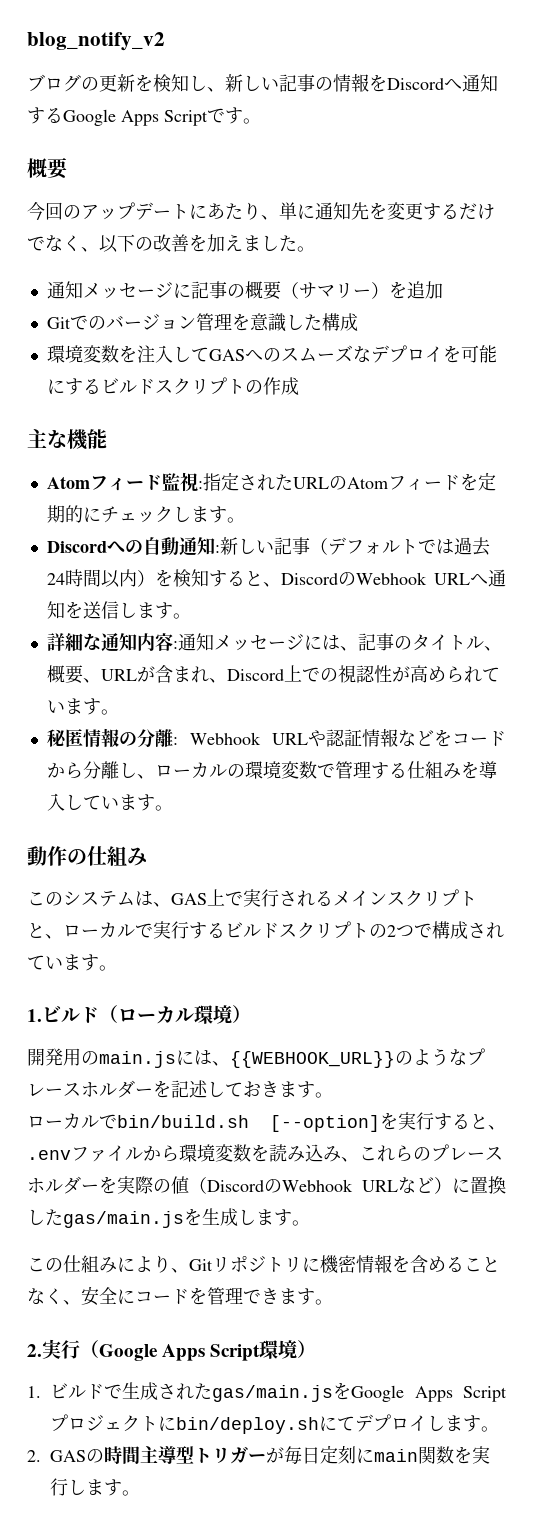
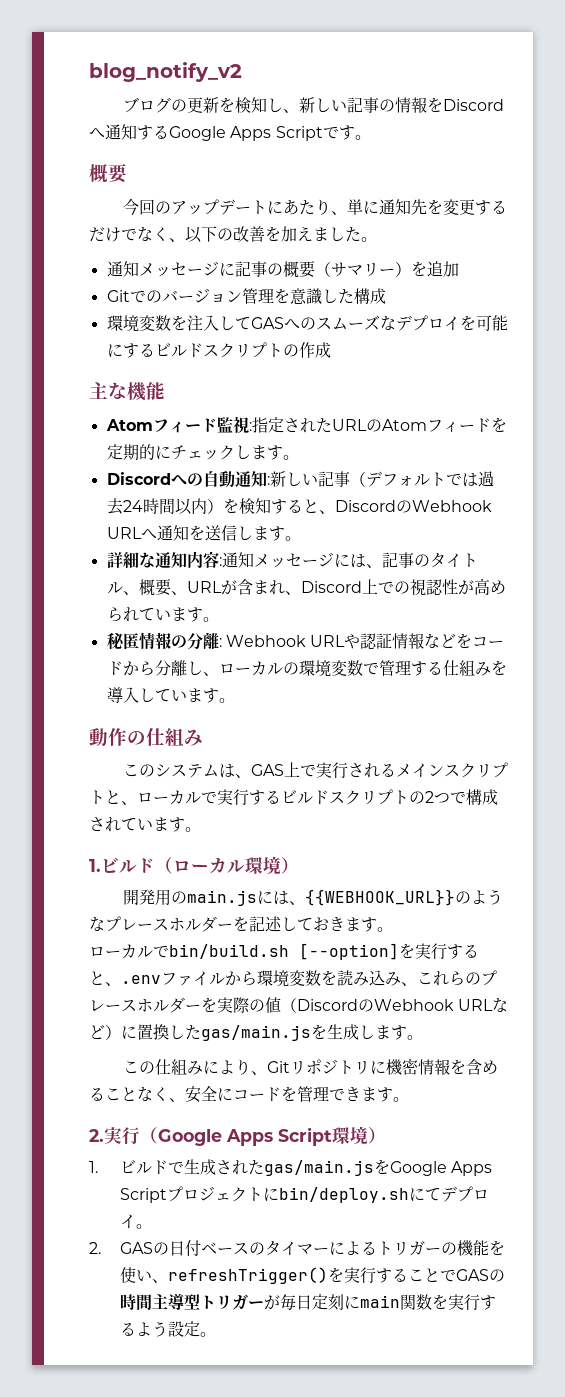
- 1.ビルドで生成されたgas/main.jsをGoogle Apps Scriptプロジェクトにbin/deploy.shにてデプロイします。
+ 1.ビルドで生成されたgas/main.jsをGoogle Apps Scriptプロジェクトにbin/deploy.shにてデプロイ。
- 2. GASの時間主導型トリガーが毎日定刻にmain関数を実行します。
+ 2. GASの日付ベースのタイマーによるトリガーの機能を使い、refreshTrigger()を実行することでGASの時間主導型トリガーが毎日定刻にmain関数を実行するよう設定。

